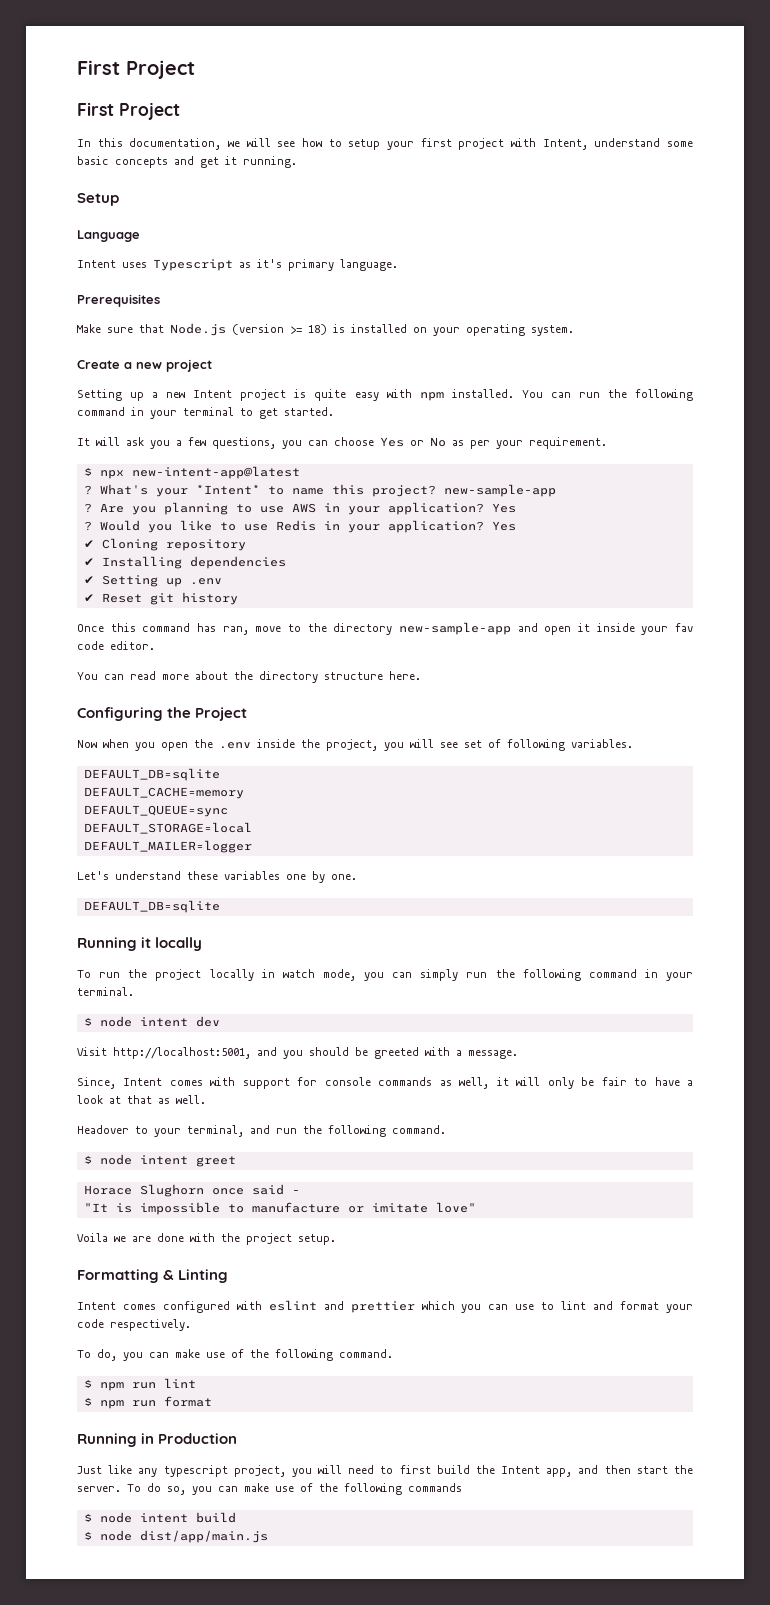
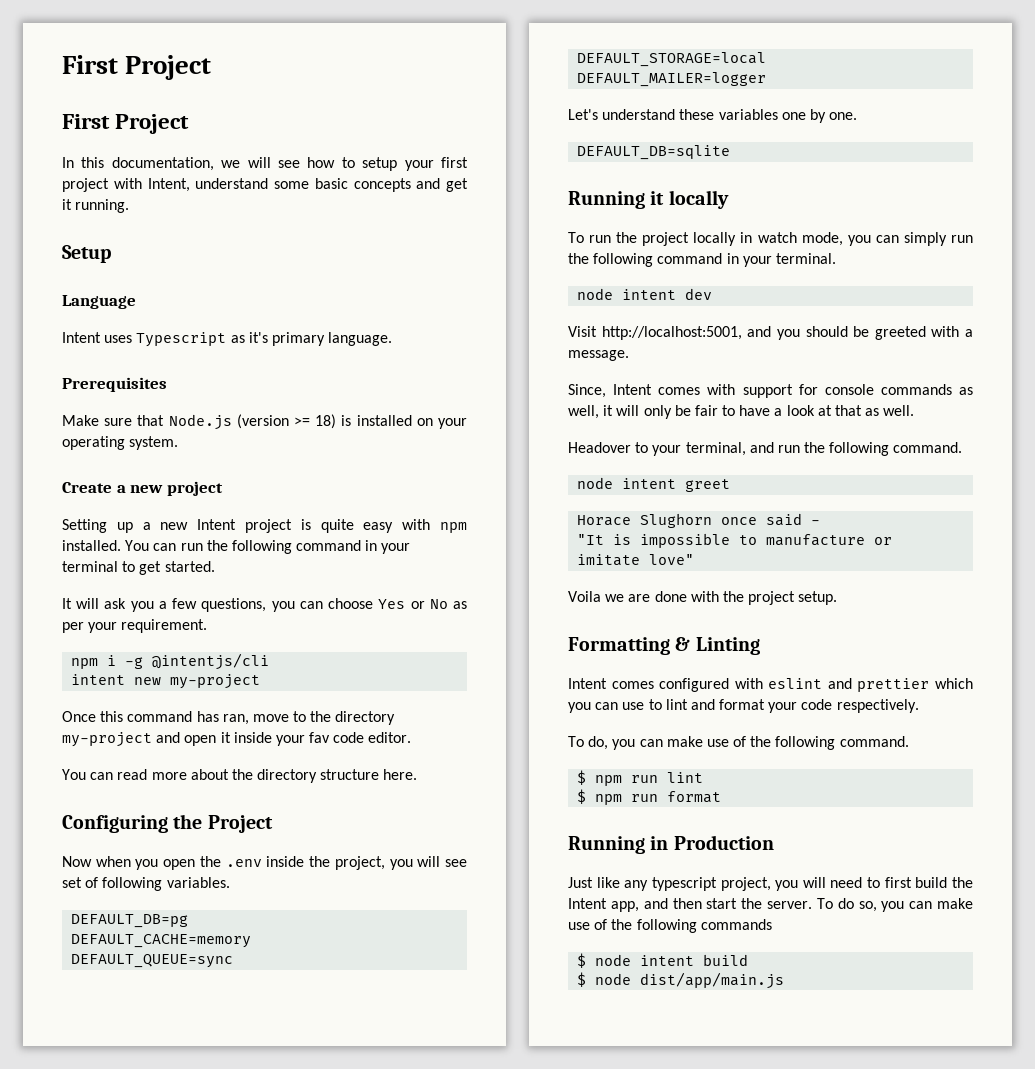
- $ npx new-intent-app@latest
- ? What's your *Intent* to name this project? new-sample-app
- ? Are you planning to use AWS in your application? Yes
- ? Would you like to use Redis in your application? Yes
- ✔ Cloning repository
- ✔ Installing dependencies
- ✔ Setting up .env
- ✔ Reset git history
+ npm i -g @intentjs/cli
+ intent new my-project
- Once this command has ran, move to the directory new-sample-app and open it inside your fav code editor.
+ Once this command has ran, move to the directory my-project and open it inside your fav code editor.
  Now when you open the .env inside the project, you will see set of following variables.
- DEFAULT_DB=sqlite
+ DEFAULT_DB=pg
- $ node intent dev
+ node intent dev
- $ node intent greet
+ node intent greet

